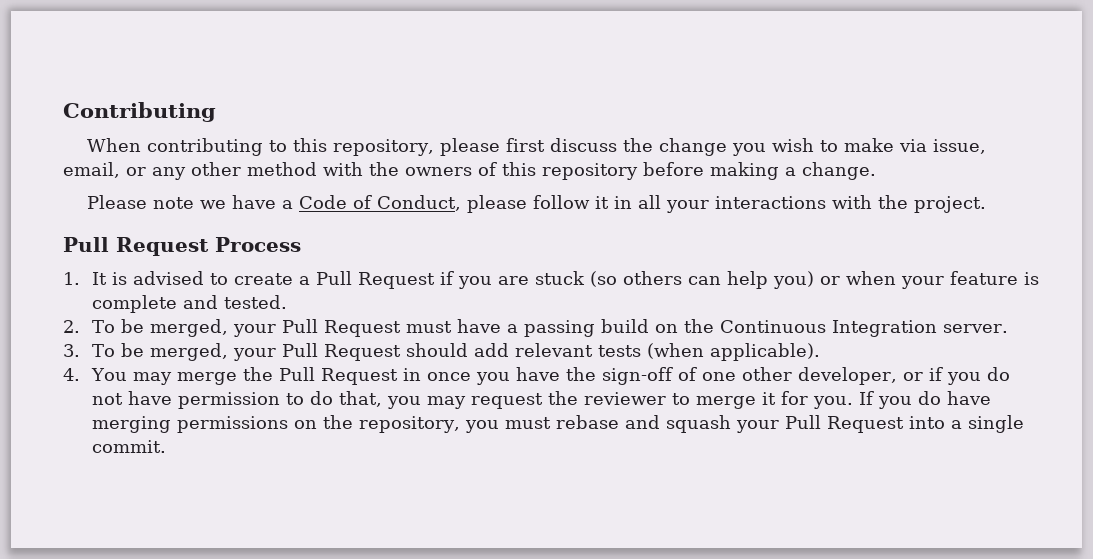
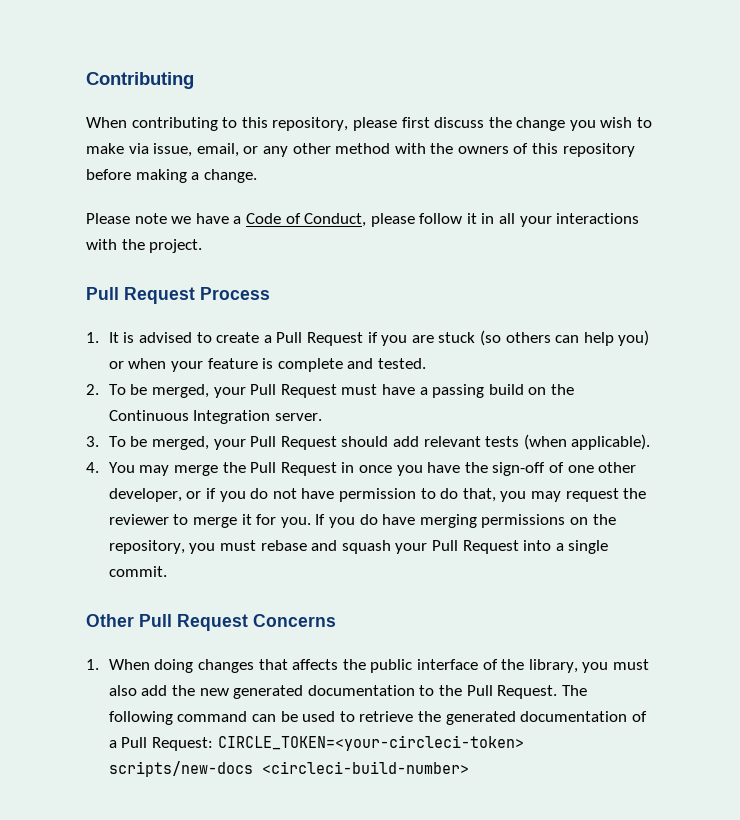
+ Other Pull Request Concerns
+ 1. When doing changes that affects the public interface of the library, you must also add the new generated documentation to the Pull Request. The following command can be used to retrieve the generated documentation of a Pull Request: CIRCLE_TOKEN=<your-circleci-token> scripts/new-docs <circleci-build-number>

